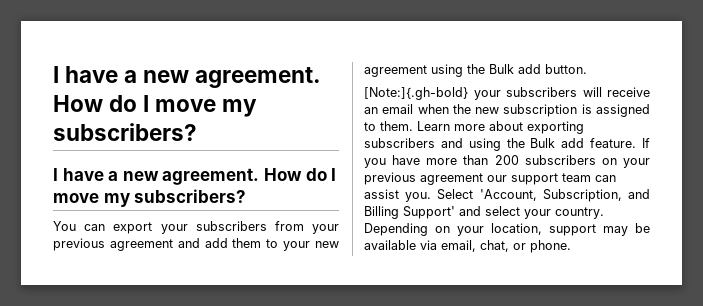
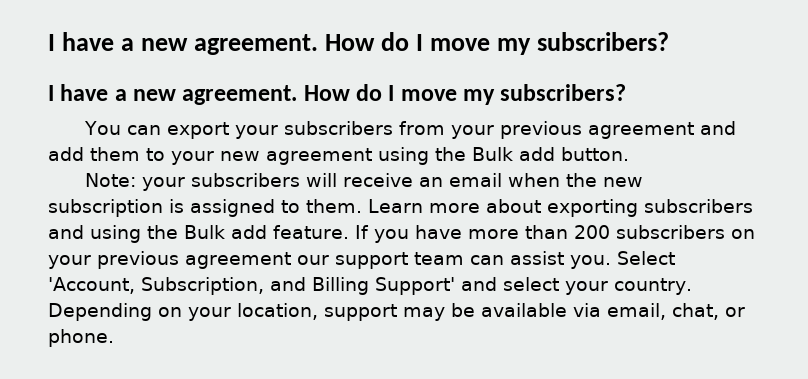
- [Note:]{.gh-bold} your subscribers will receive an email when the new subscription is assigned to them.
+ Note: your subscribers will receive an email when the new subscription is assigned to them.

